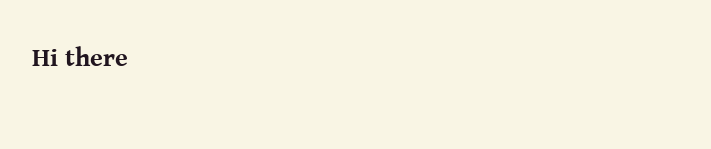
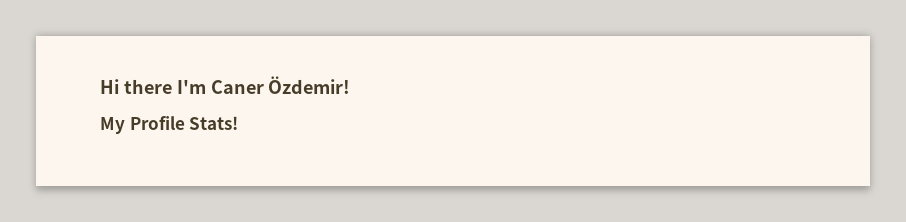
- Hi there
+ Hi there I'm Caner Özdemir!
+ My Profile Stats!

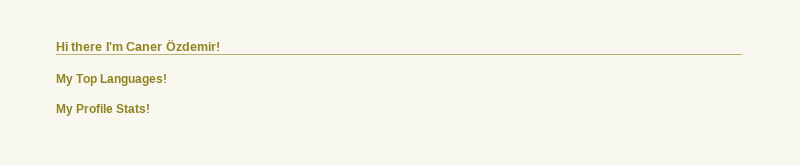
+ My Top Languages!

